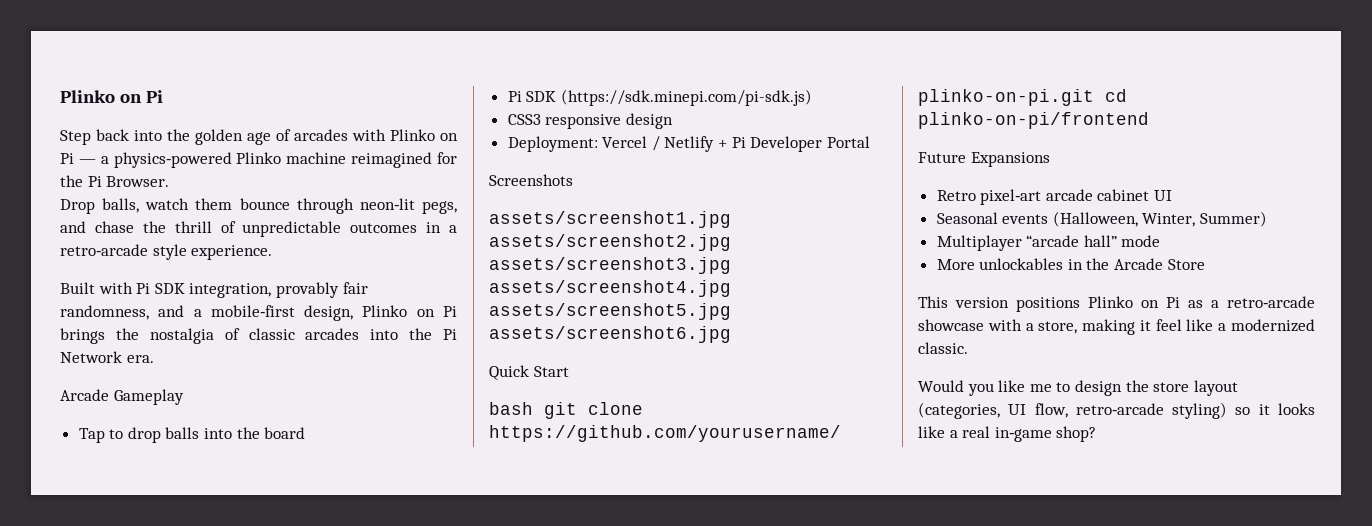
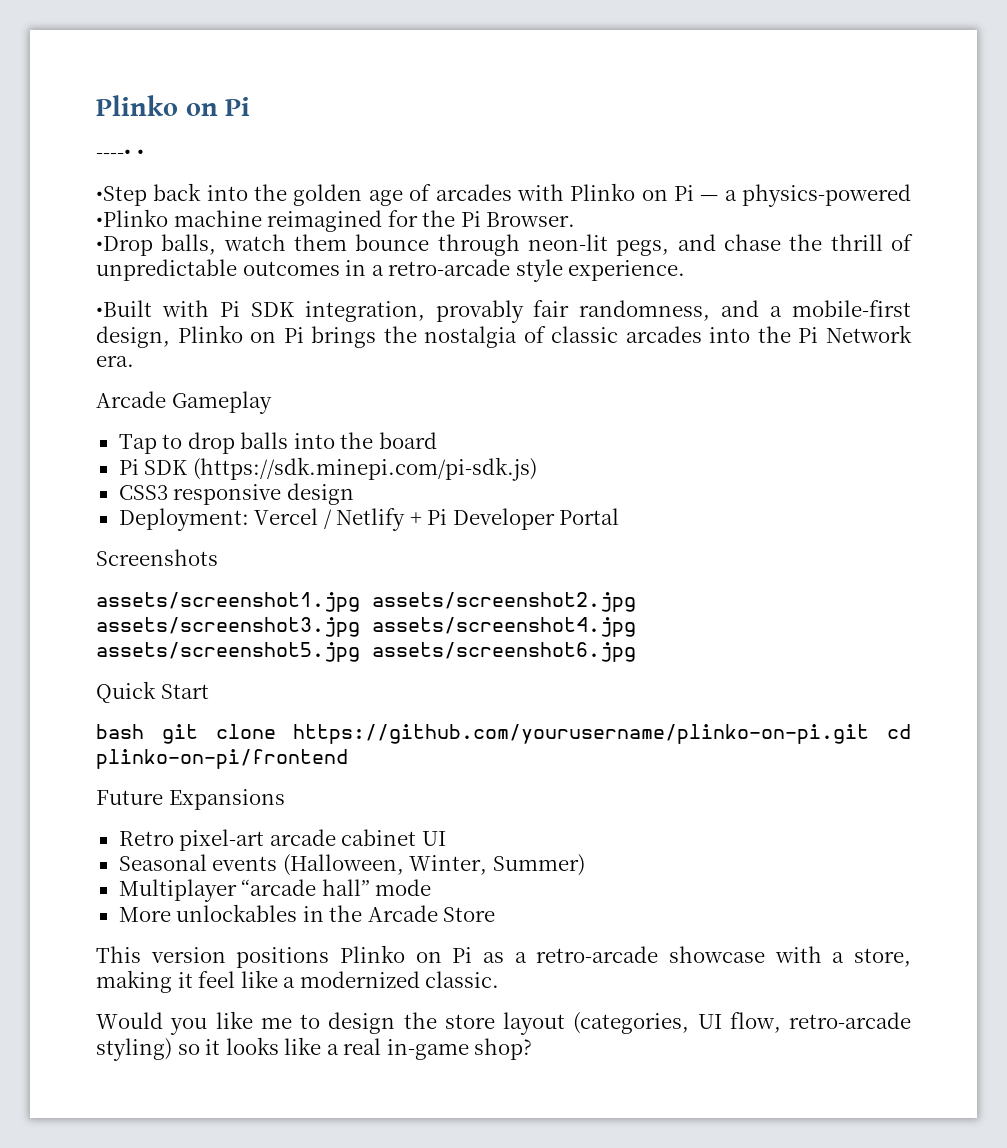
- Step back into the golden age of arcades with Plinko on Pi — a physics‑powered Plinko machine reimagined for the Pi Browser.
+ ----• •
+ •Step back into the golden age of arcades with Plinko on Pi — a physics‑powered •Plinko machine reimagined for the Pi Browser.
- Drop balls, watch them bounce through neon‑lit pegs, and chase the thrill of unpredictable outcomes in a retro‑arcade style experience.
+ •Drop balls, watch them bounce through neon‑lit pegs, and chase the thrill of unpredictable outcomes in a retro‑arcade style experience.
- Built with Pi SDK integration, provably fair randomness, and a mobile‑first design, Plinko on Pi brings the nostalgia of classic arcades into the Pi Network era.
+ •Built with Pi SDK integration, provably fair randomness, and a mobile‑first design, Plinko on Pi brings the nostalgia of classic arcades into the Pi Network era.

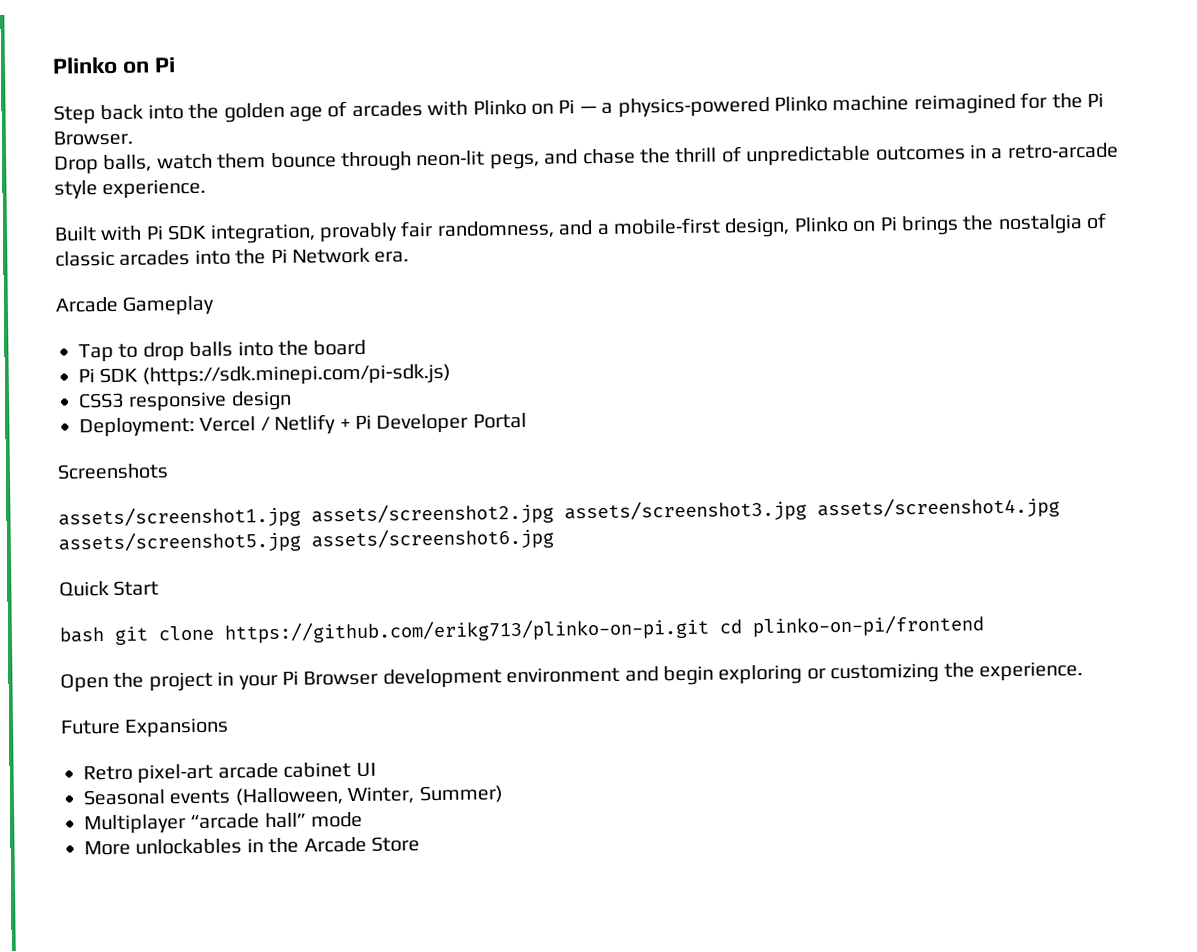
- ----• •
- •Step back into the golden age of arcades with Plinko on Pi — a physics‑powered •Plinko machine reimagined for the Pi Browser.
+ Step back into the golden age of arcades with Plinko on Pi — a physics‑powered Plinko machine reimagined for the Pi Browser.
- •Drop balls, watch them bounce through neon‑lit pegs, and chase the thrill of unpredictable outcomes in a retro‑arcade style experience.
+ Drop balls, watch them bounce through neon‑lit pegs, and chase the thrill of unpredictable outcomes in a retro‑arcade style experience.
- •Built with Pi SDK integration, provably fair randomness, and a mobile‑first design, Plinko on Pi brings the nostalgia of classic arcades into the Pi Network era.
+ Built with Pi SDK integration, provably fair randomness, and a mobile‑first design, Plinko on Pi brings the nostalgia of classic arcades into the Pi Network era.
- bash git clone https://github.com/yourusername/plinko-on-pi.git cd plinko-on-pi/frontend
+ bash git clone https://github.com/erikg713/plinko-on-pi.git cd plinko-on-pi/frontend
+ Open the project in your Pi Browser development environment and begin exploring or customizing the experience.
- This version positions Plinko on Pi as a retro‑arcade showcase with a store, making it feel like a modernized classic.
- Would you like me to design the store layout (categories, UI flow, retro‑arcade styling) so it looks like a real in‑game shop?

